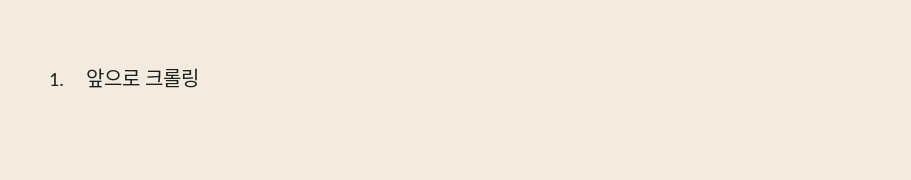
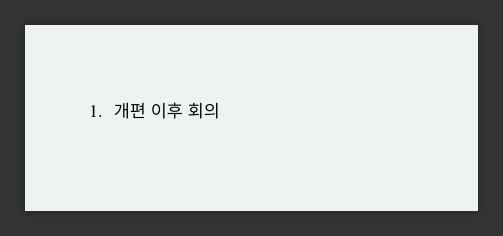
- 1. 앞으로 크롤링
+ 1. 개편 이후 회의

